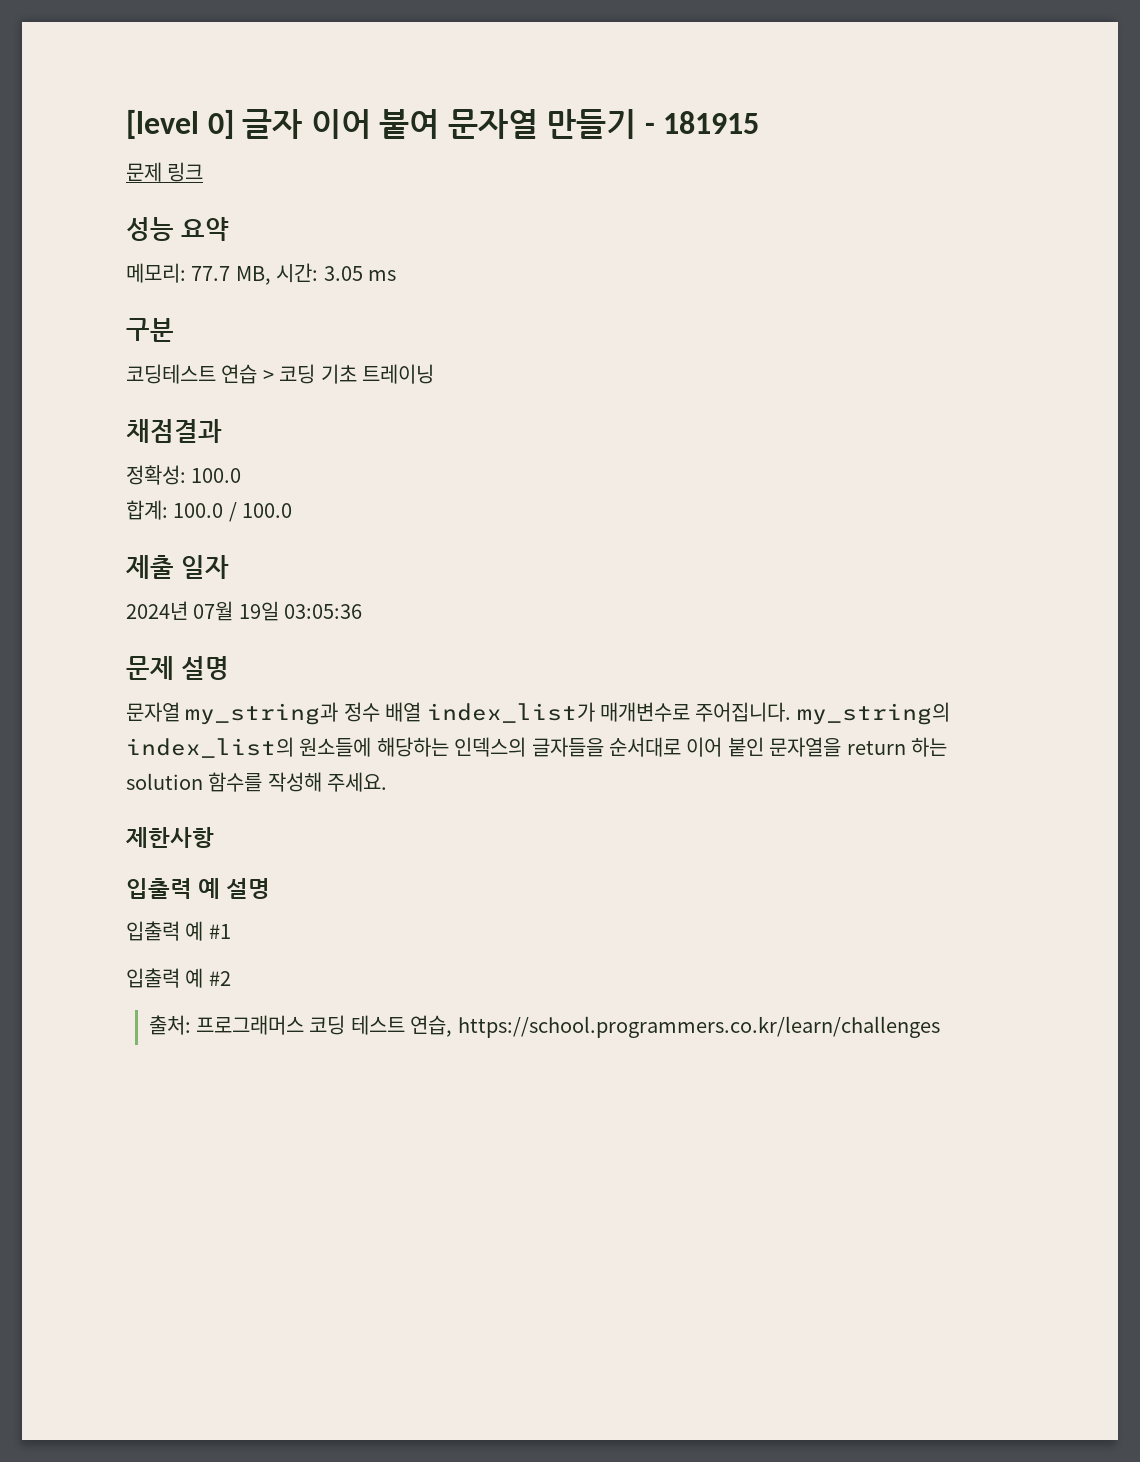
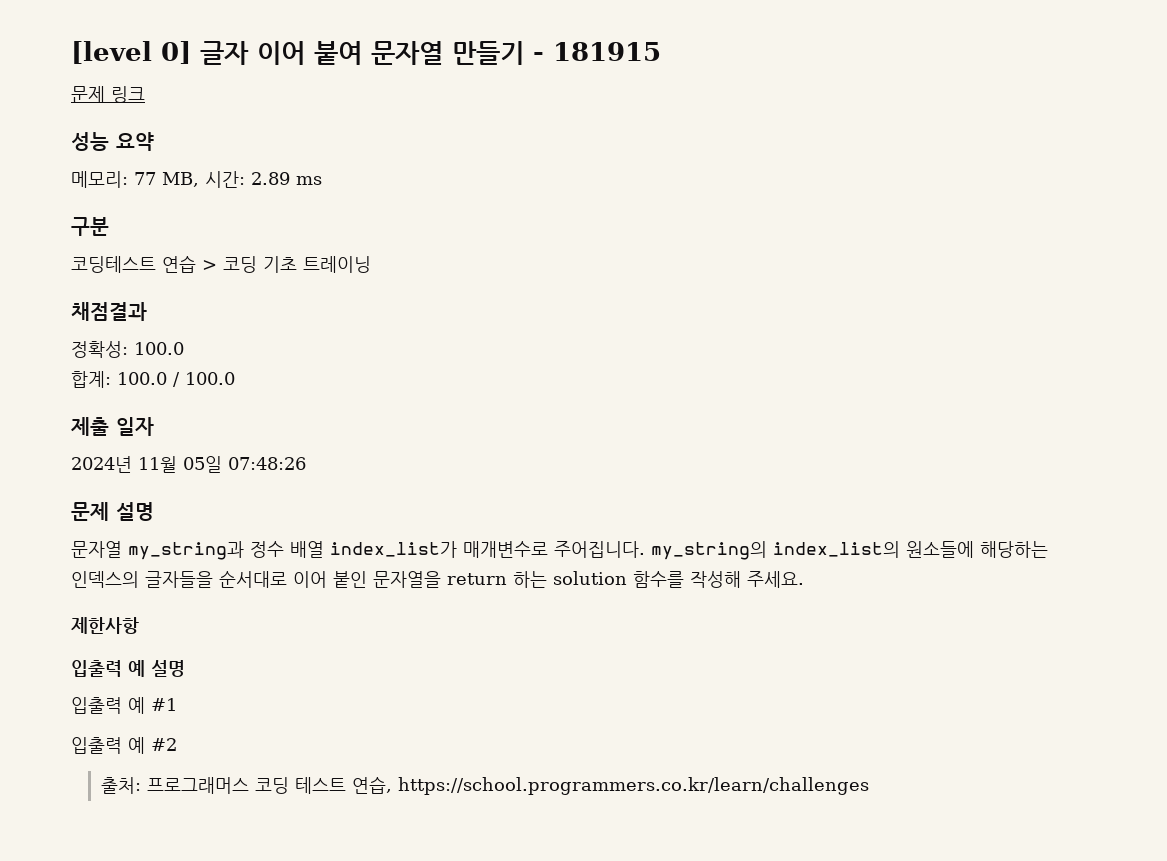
- 메모리: 77.7 MB, 시간: 3.05 ms
+ 메모리: 77 MB, 시간: 2.89 ms
- 2024년 07월 19일 03:05:36
+ 2024년 11월 05일 07:48:26

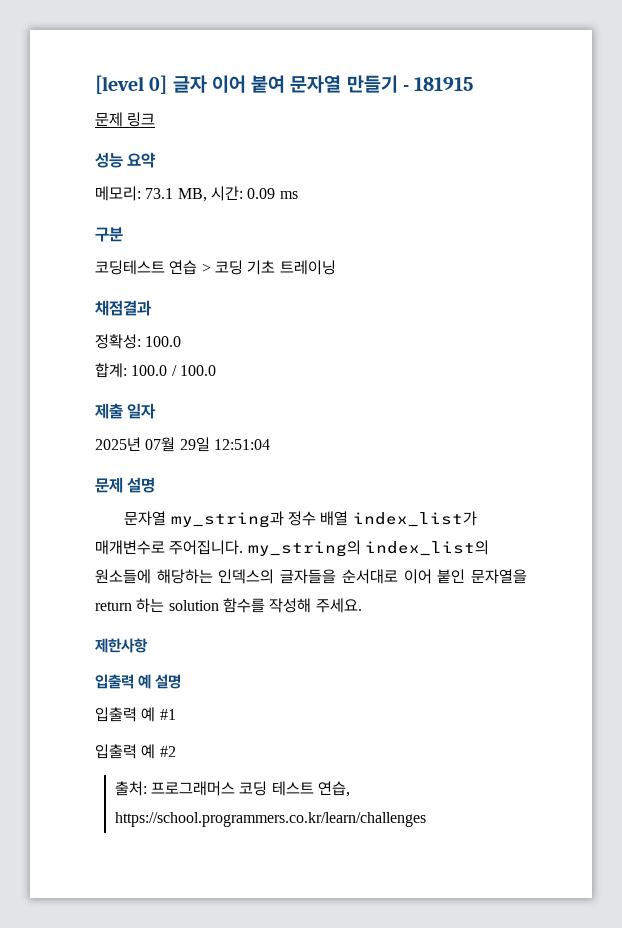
- 메모리: 77 MB, 시간: 2.89 ms
+ 메모리: 73.1 MB, 시간: 0.09 ms
- 2024년 11월 05일 07:48:26
+ 2025년 07월 29일 12:51:04

